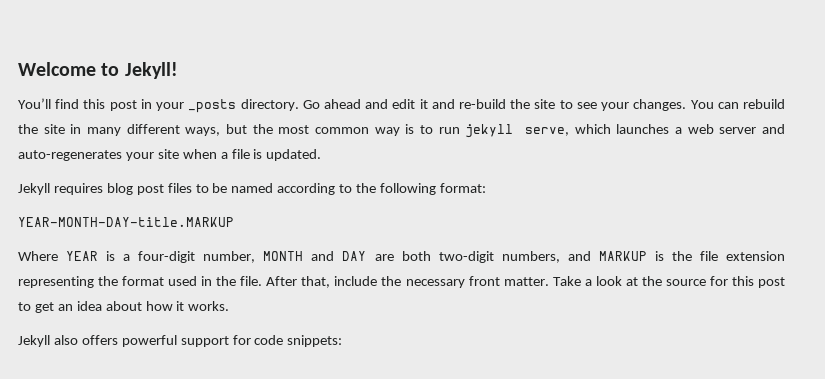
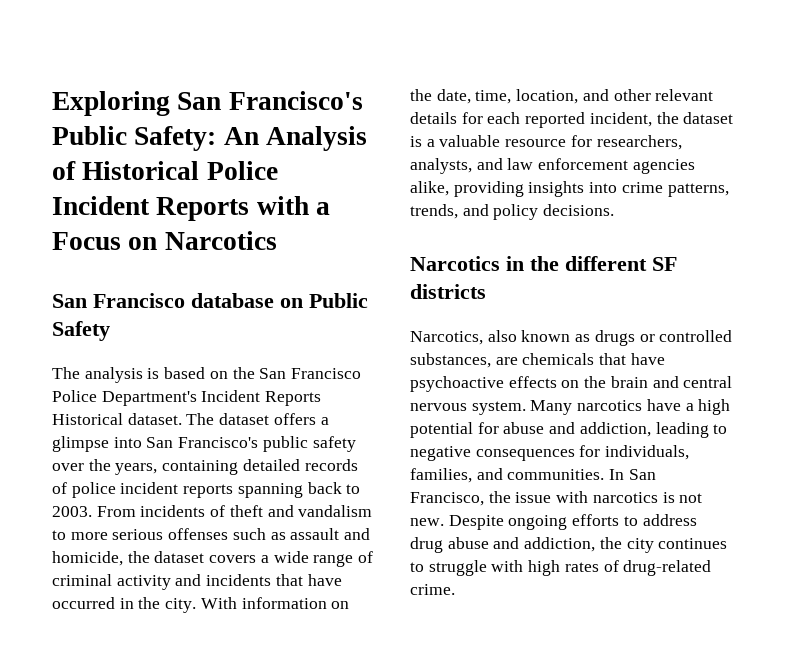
- Welcome to Jekyll!
- You’ll find this post in your _posts directory. Go ahead and edit it and re-build the site to see your changes. You can rebuild the site in many different ways, but the most common way is to run jekyll serve, which launches a web server and auto-regenerates your site when a file is updated.
- Jekyll requires blog post files to be named according to the following format:
- YEAR-MONTH-DAY-title.MARKUP
- Where YEAR is a four-digit number, MONTH and DAY are both two-digit numbers, and MARKUP is the file extension representing the format used in the file. After that, include the necessary front matter. Take a look at the source for this post to get an idea about how it works.
- Jekyll also offers powerful support for code snippets:
+ Exploring San Francisco's Public Safety: An Analysis of Historical Police Incident Reports with a Focus on Narcotics
+ San Francisco database on Public Safety
+ The analysis is based on the San Francisco Police Department's Incident Reports Historical dataset. The dataset offers a glimpse into San Francisco's public safety over the years, containing detailed records of police incident reports spanning back to 2003. From incidents of theft and vandalism to more serious offenses such as assault and homicide, the dataset covers a wide range of criminal activity and incidents that have occurred in the city. With information on the date, time, location, and other relevant details for each reported incident, the dataset is a valuable resource for researchers, analysts, and law enforcement agencies alike, providing insights into crime patterns, trends, and policy decisions.
+ Narcotics in the different SF districts
+ Narcotics, also known as drugs or controlled substances, are chemicals that have psychoactive effects on the brain and central nervous system. Many narcotics have a high potential for abuse and addiction, leading to negative consequences for individuals, families, and communities. In San Francisco, the issue with narcotics is not new. Despite ongoing efforts to address drug abuse and addiction, the city continues to struggle with high rates of drug-related crime.

